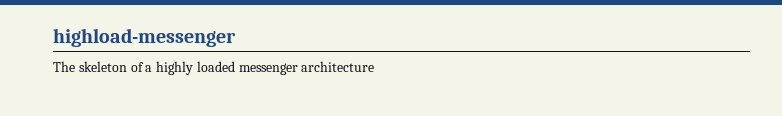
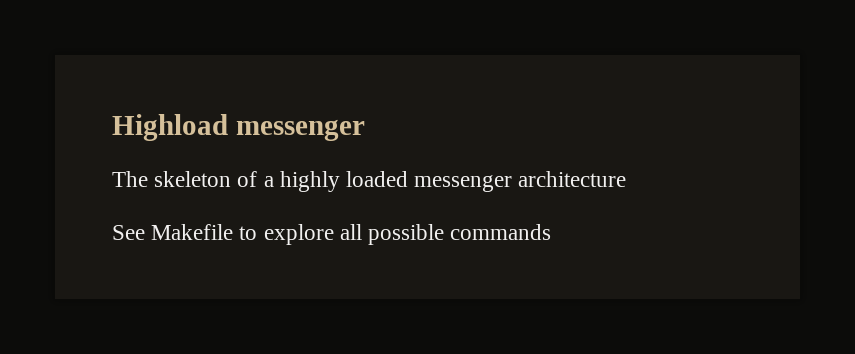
- highload-messenger
+ Highload messenger
+ See Makefile to explore all possible commands

